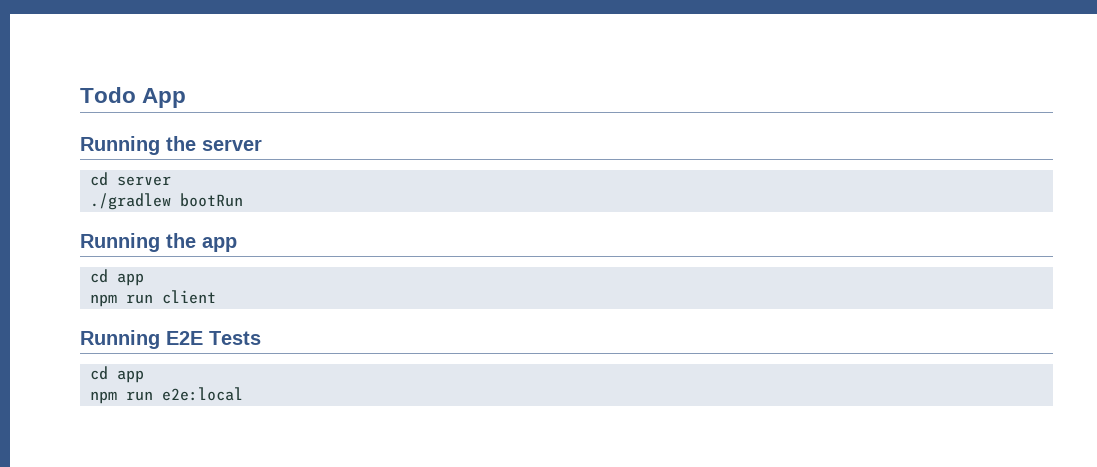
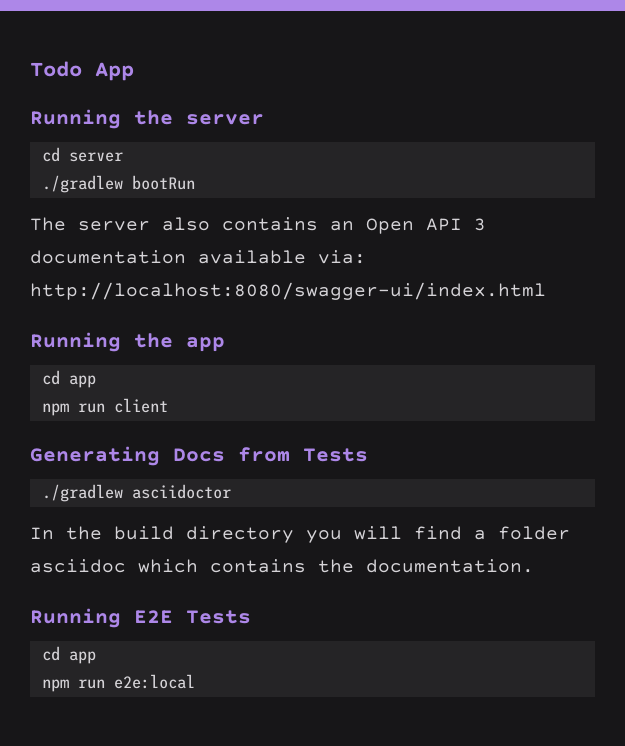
+ The server also contains an Open API 3 documentation available via: http://localhost:8080/swagger-ui/index.html
+ Generating Docs from Tests
+ ./gradlew asciidoctor
+ In the build directory you will find a folder asciidoc which contains the documentation.

